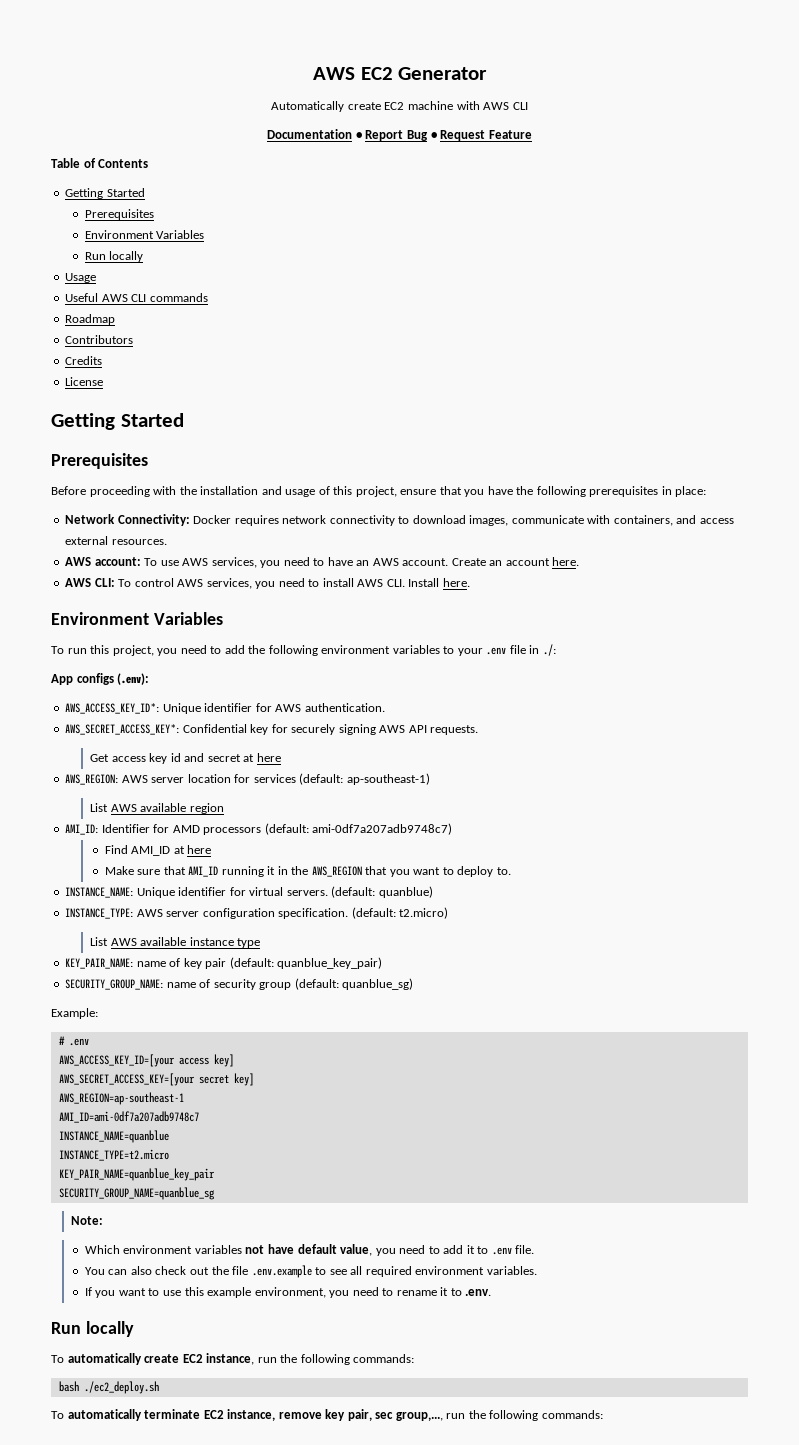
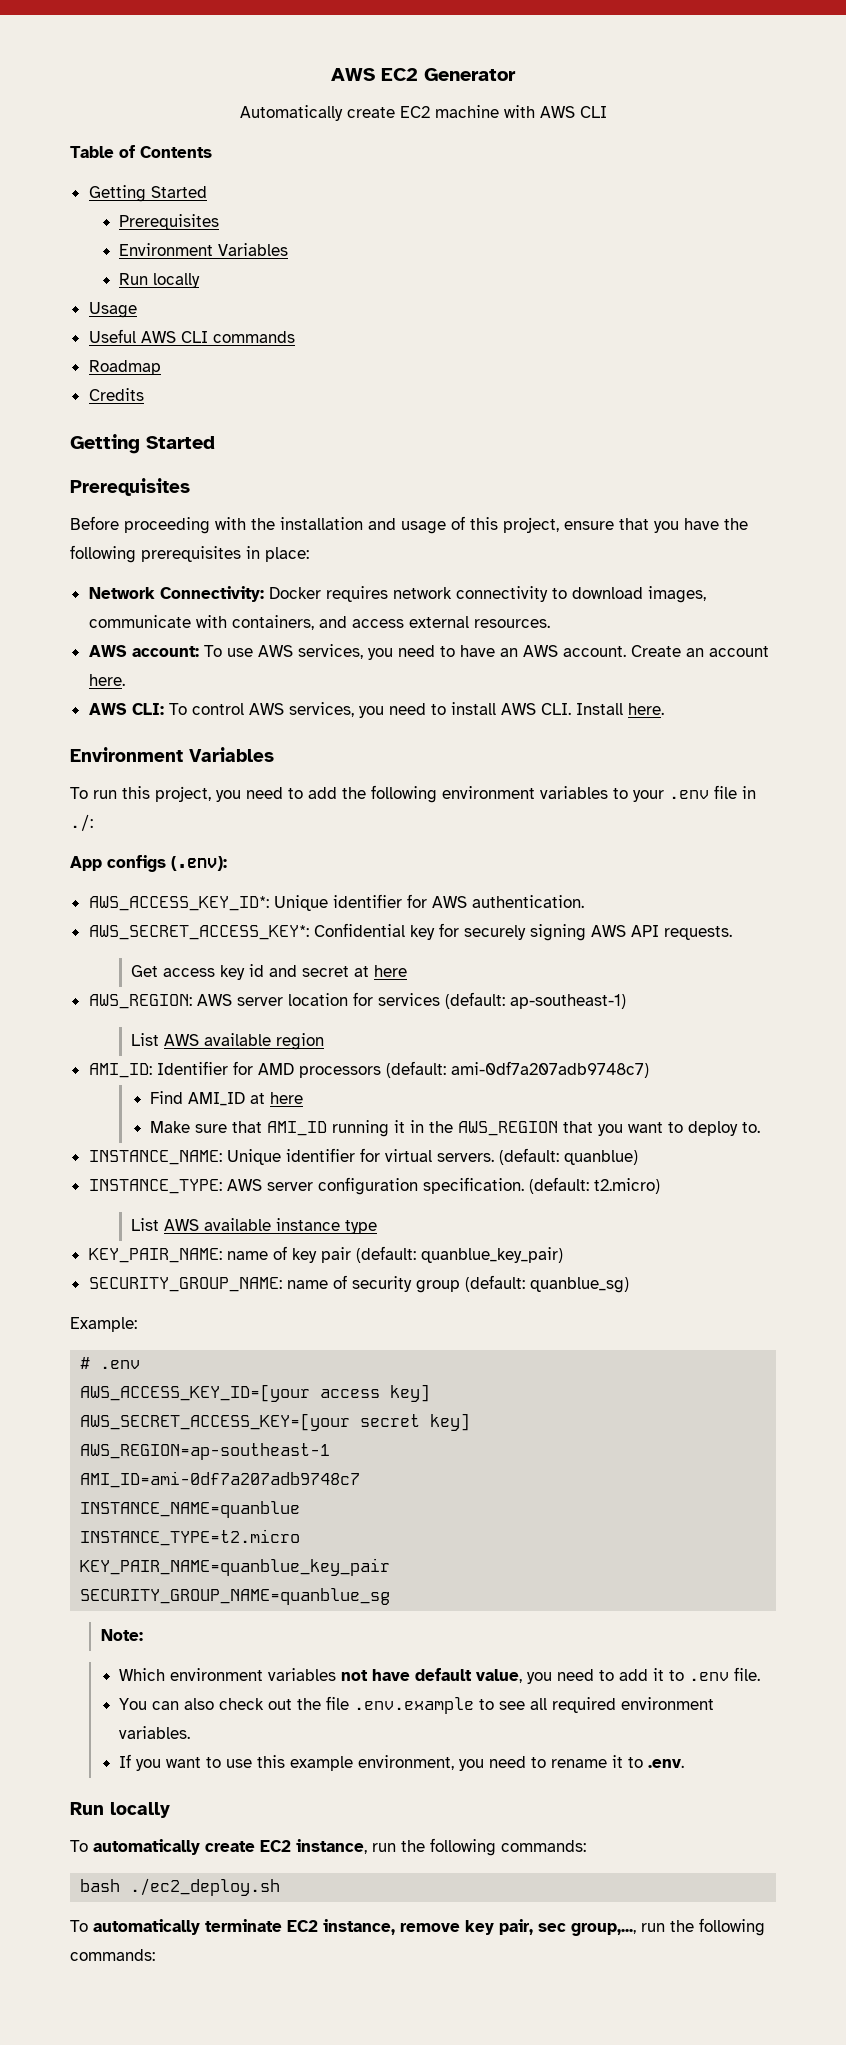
- Documentation • Report Bug • Request Feature
- Contributors
- License

